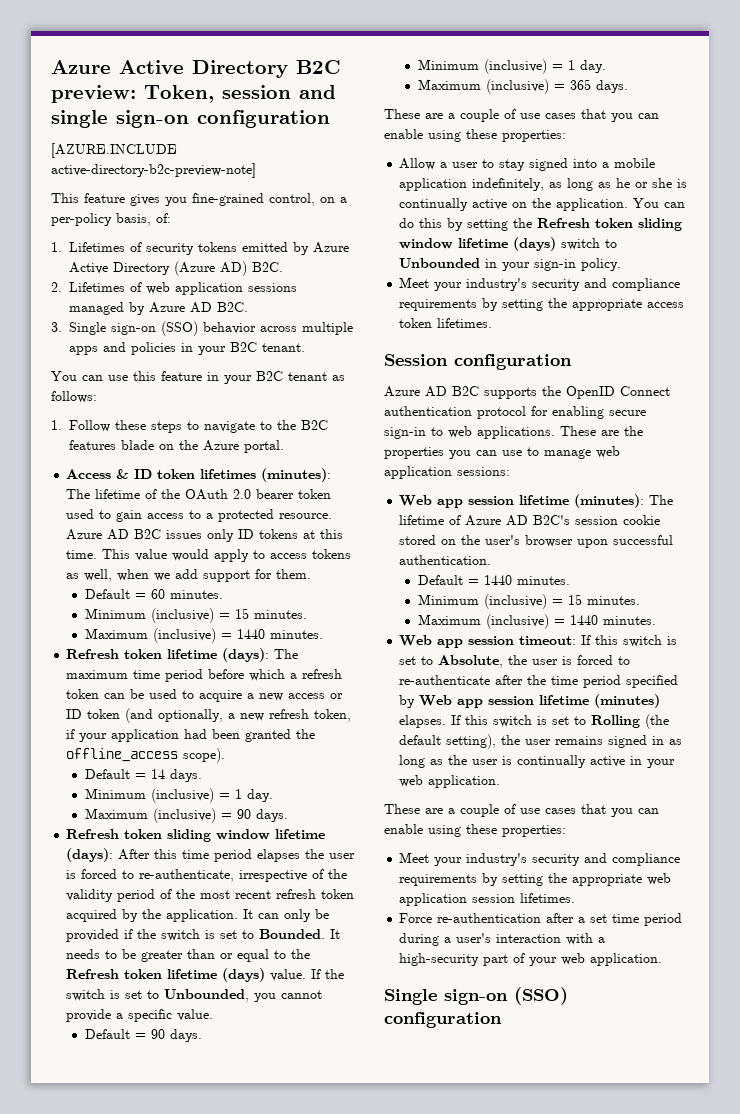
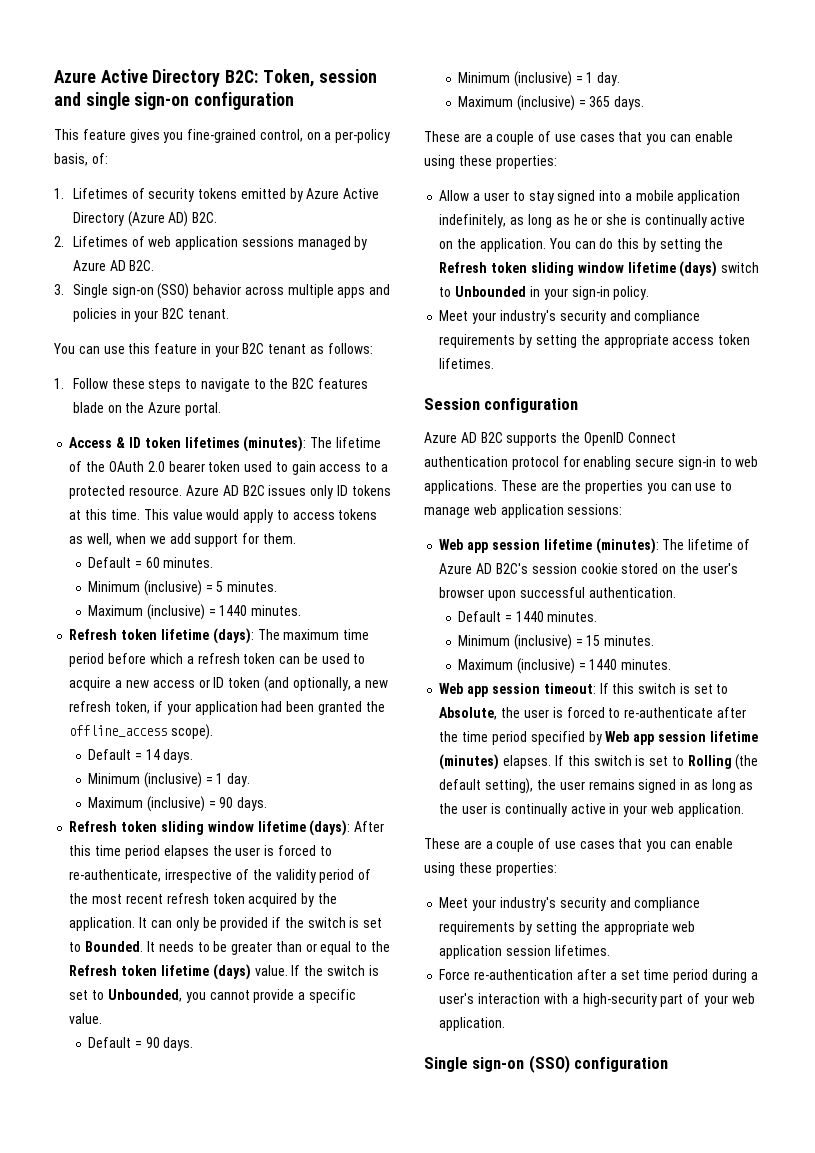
- Azure Active Directory B2C preview: Token, session and single sign-on configuration
+ Azure Active Directory B2C: Token, session and single sign-on configuration
- [AZURE.INCLUDE active-directory-b2c-preview-note]
  Default = 60 minutes.
- Minimum (inclusive) = 15 minutes.
+ Minimum (inclusive) = 5 minutes.

